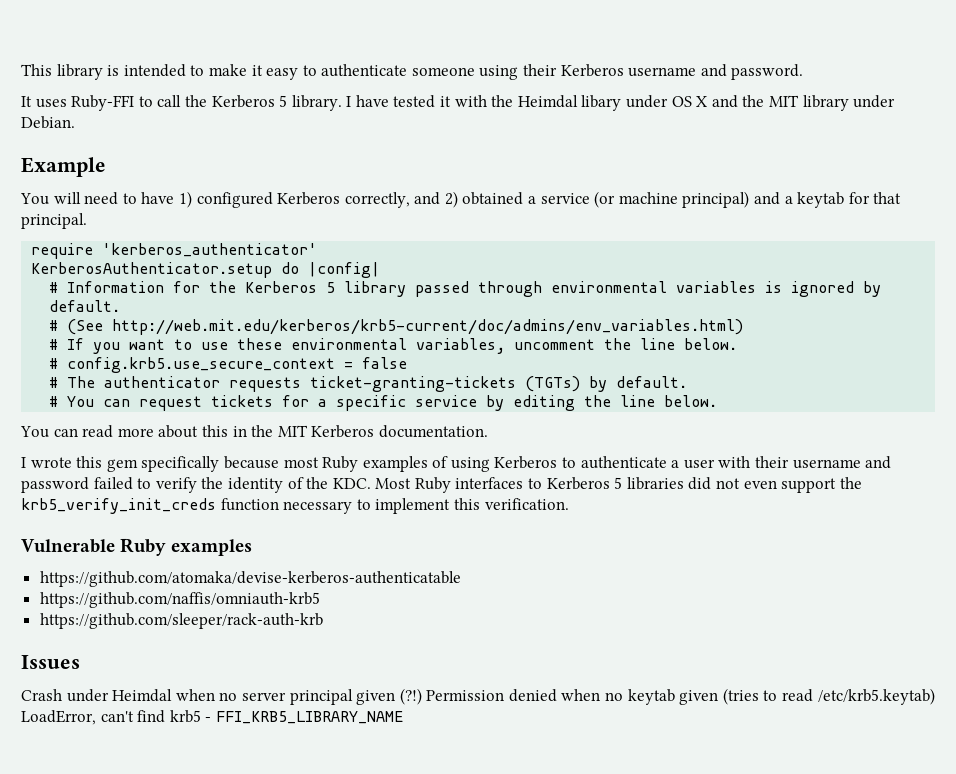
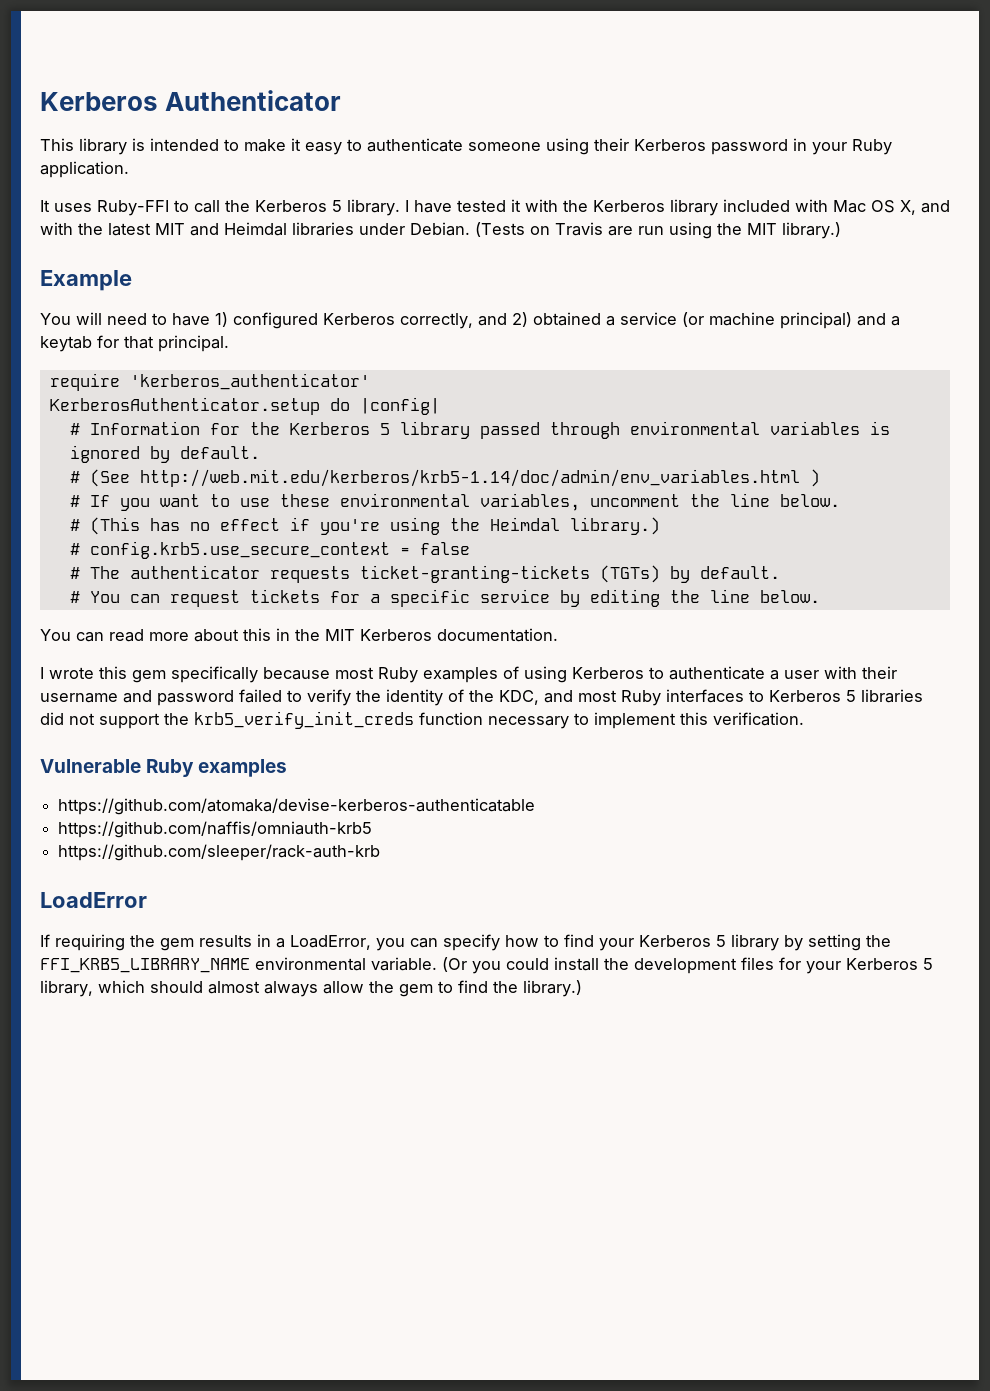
+ Kerberos Authenticator
- This library is intended to make it easy to authenticate someone using their Kerberos username and password.
+ This library is intended to make it easy to authenticate someone using their Kerberos password in your Ruby application.
- I have tested it with the Heimdal libary under OS X and the MIT library under Debian.
+ I have tested it with the Kerberos library included with Mac OS X, and with the latest MIT and Heimdal libraries under Debian. (Tests on Travis are run using the MIT library.)
- # (See http://web.mit.edu/kerberos/krb5-current/doc/admins/env_variables.html)
+ # (See http://web.mit.edu/kerberos/krb5-1.14/doc/admin/env_variables.html )
+ # (This has no effect if you're using the Heimdal library.)
- I wrote this gem specifically because most Ruby examples of using Kerberos to authenticate a user with their username and password failed to verify the identity of the KDC. Most Ruby interfaces to Kerberos 5 libraries did not even support the krb5_verify_init_creds function necessary to implement this verification.
+ I wrote this gem specifically because most Ruby examples of using Kerberos to authenticate a user with their username and password failed to verify the identity of the KDC, and most Ruby interfaces to Kerberos 5 libraries did not support the krb5_verify_init_creds function necessary to implement this verification.
- Issues
- Crash under Heimdal when no server principal given (?!) Permission denied when no keytab given (tries to read /etc/krb5.keytab) LoadError, can't find krb5 - FFI_KRB5_LIBRARY_NAME
+ LoadError
+ If requiring the gem results in a LoadError, you can specify how to find your Kerberos 5 library by setting the FFI_KRB5_LIBRARY_NAME environmental variable. (Or you could install the development files for your Kerberos 5 library, which should almost always allow the gem to find the library.)

